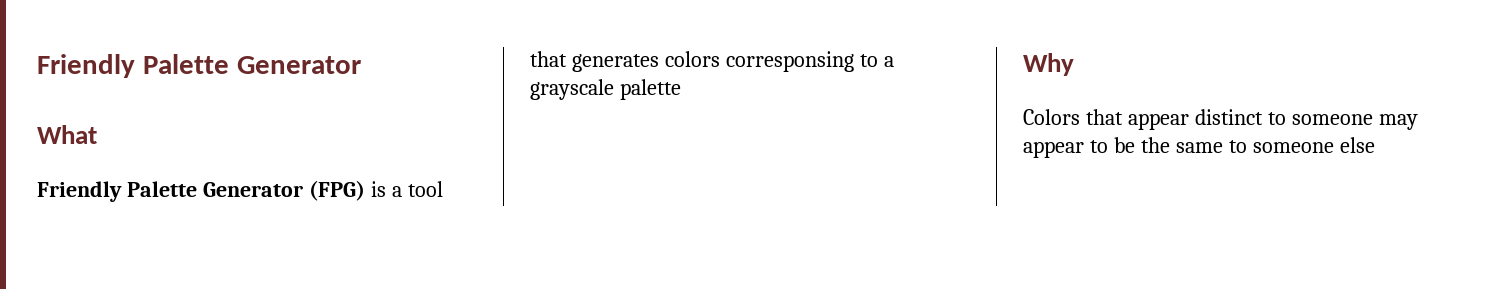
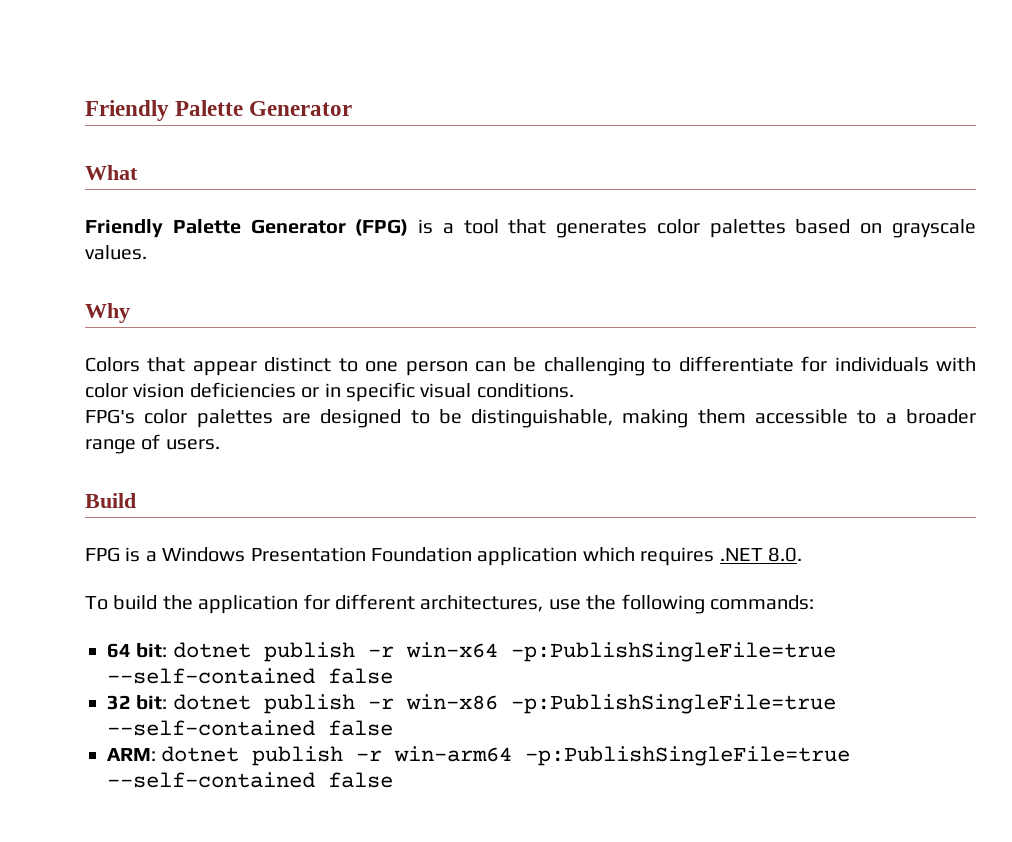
- Friendly Palette Generator (FPG) is a tool that generates colors corresponsing to a grayscale palette
+ Friendly Palette Generator (FPG) is a tool that generates color palettes based on grayscale values.
- Colors that appear distinct to someone may appear to be the same to someone else
+ Colors that appear distinct to one person can be challenging to differentiate for individuals with color vision deficiencies or in specific visual conditions.
+ FPG's color palettes are designed to be distinguishable, making them accessible to a broader range of users.
+ Build
+ FPG is a Windows Presentation Foundation application which requires .NET 8.0.
+ To build the application for different architectures, use the following commands:
+ 64 bit: dotnet publish -r win-x64 -p:PublishSingleFile=true --self-contained false
+ 32 bit: dotnet publish -r win-x86 -p:PublishSingleFile=true --self-contained false
+ ARM: dotnet publish -r win-arm64 -p:PublishSingleFile=true --self-contained false

